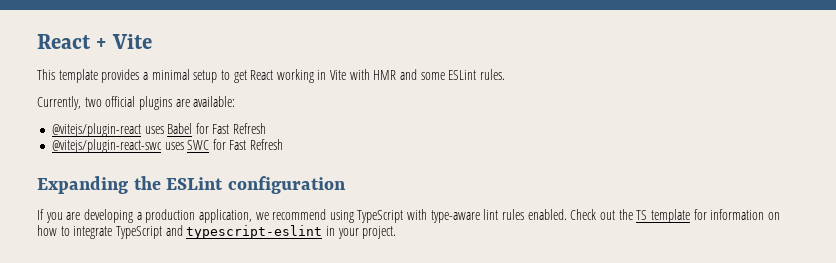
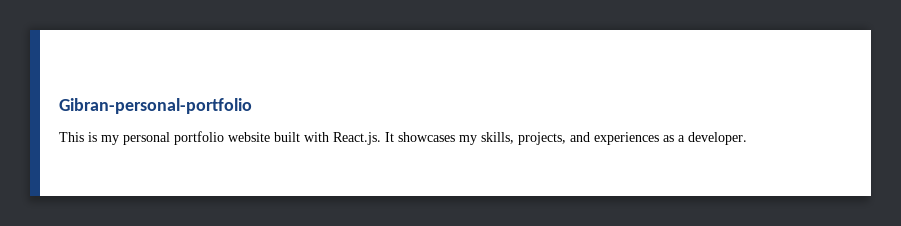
- React + Vite
- This template provides a minimal setup to get React working in Vite with HMR and some ESLint rules.
- Currently, two official plugins are available:
- @vitejs/plugin-react uses Babel for Fast Refresh
- @vitejs/plugin-react-swc uses SWC for Fast Refresh
- Expanding the ESLint configuration
- If you are developing a production application, we recommend using TypeScript with type-aware lint rules enabled. Check out the TS template for information on how to integrate TypeScript and typescript-eslint in your project.
+ Gibran-personal-portfolio
+ This is my personal portfolio website built with React.js. It showcases my skills, projects, and experiences as a developer.

